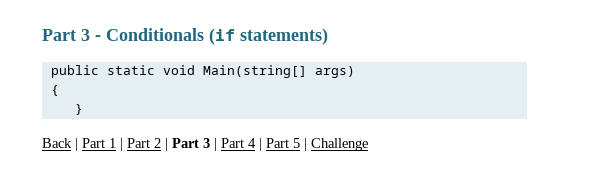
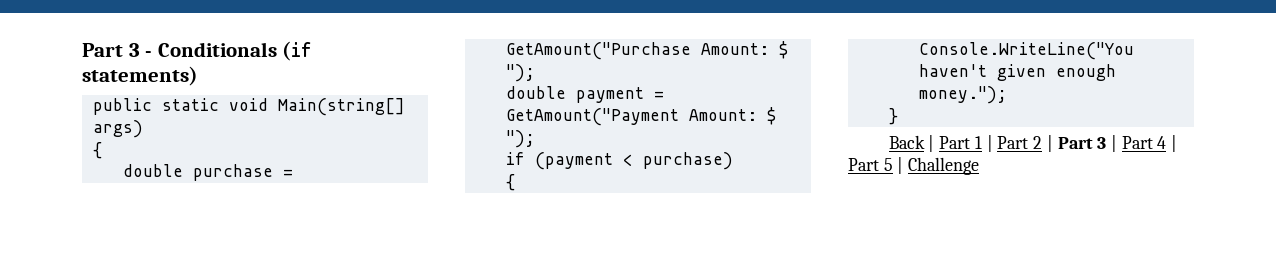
+ double purchase = GetAmount("Purchase Amount: $ ");
+ double payment = GetAmount("Payment Amount: $ ");
+ if (payment < purchase)
+ {
+ Console.WriteLine("You haven't given enough money.");

